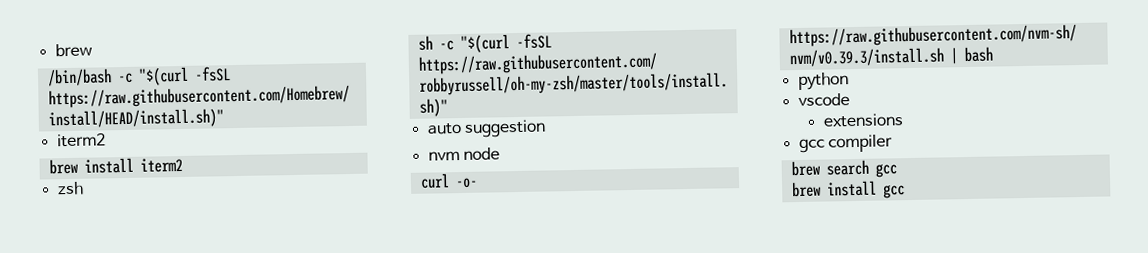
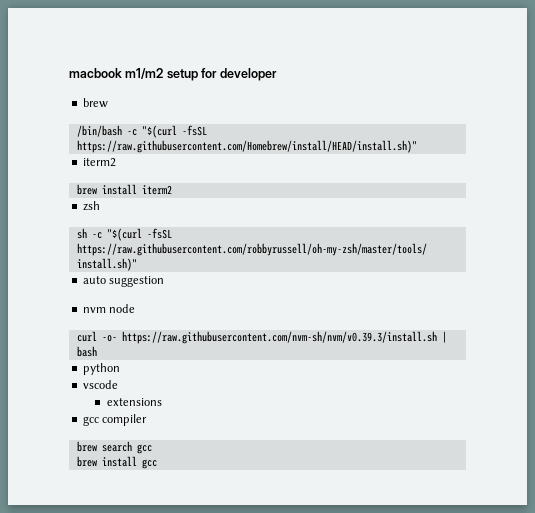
+ macbook m1/m2 setup for developer

